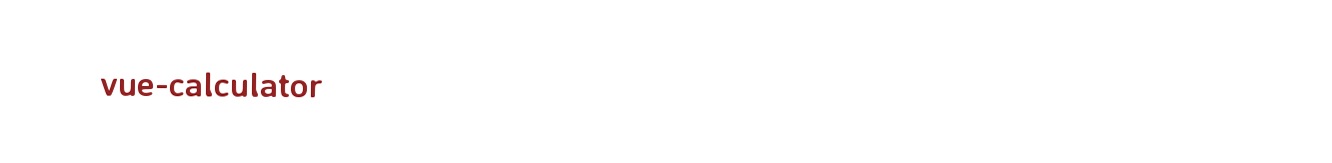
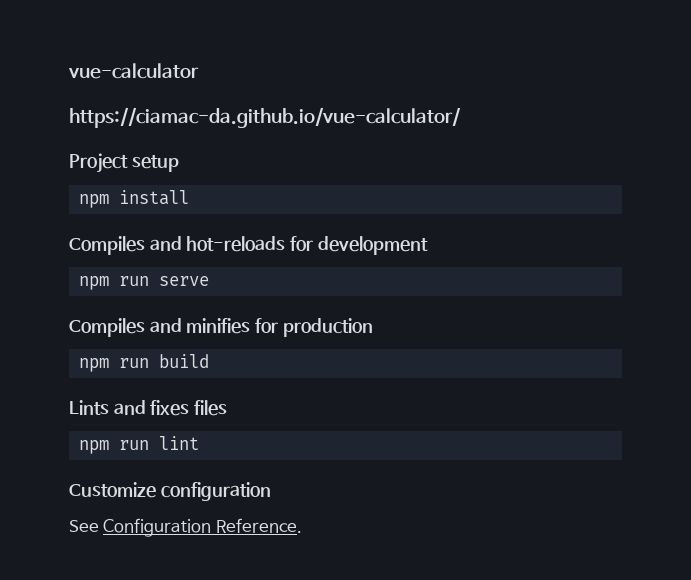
+ https://ciamac-da.github.io/vue-calculator/
+ Project setup
+ npm install
+ Compiles and hot-reloads for development
+ npm run serve
+ Compiles and minifies for production
+ npm run build
+ Lints and fixes files
+ npm run lint
+ Customize configuration
+ See Configuration Reference.

